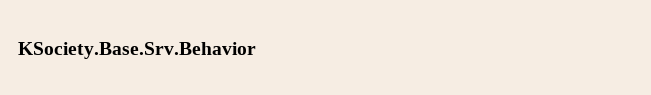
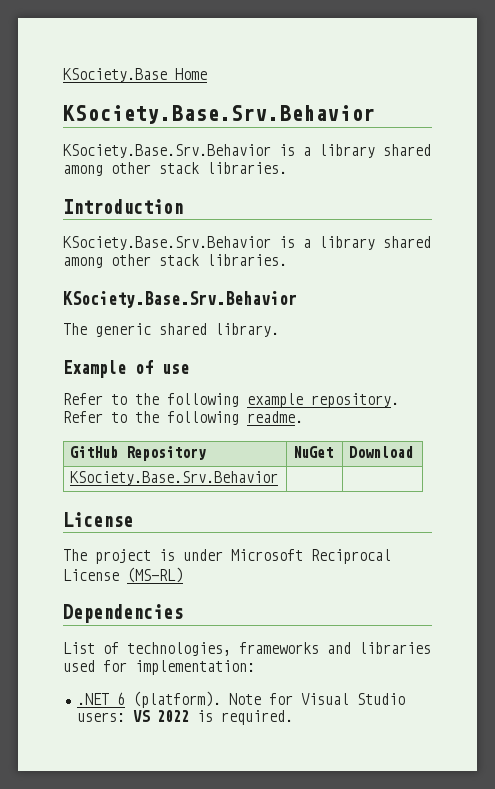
+ KSociety.Base Home
  KSociety.Base.Srv.Behavior
+ KSociety.Base.Srv.Behavior is a library shared among other stack libraries.
+ Introduction
+ KSociety.Base.Srv.Behavior is a library shared among other stack libraries.
+ KSociety.Base.Srv.Behavior
+ The generic shared library.
+ Example of use
+ Refer to the following example repository. Refer to the following readme.
+ GitHub Repository | NuGet | Download
+ KSociety.Base.Srv.Behavior | |
+ License
+ The project is under Microsoft Reciprocal License (MS-RL)
+ Dependencies
+ List of technologies, frameworks and libraries used for implementation:
+ .NET 6 (platform). Note for Visual Studio users: VS 2022 is required.

